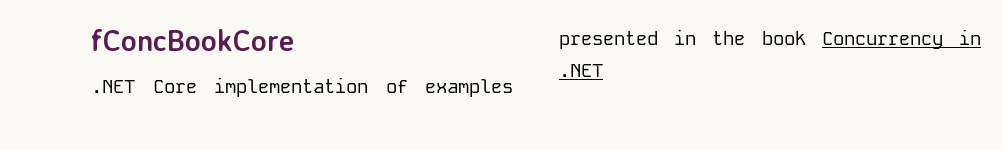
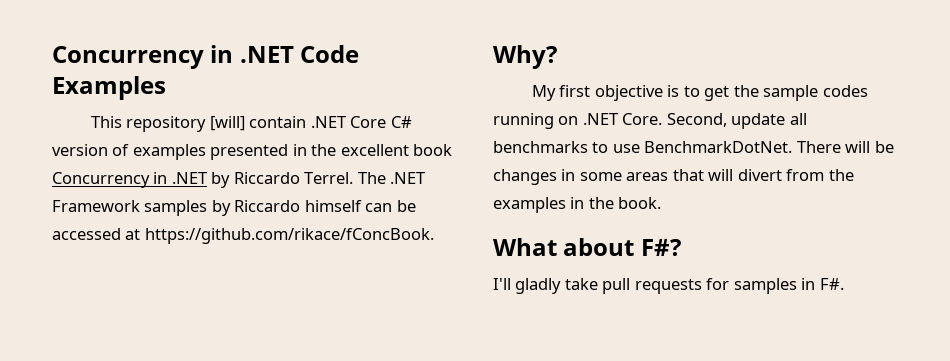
- fConcBookCore
- .NET Core implementation of examples presented in the book Concurrency in .NET
+ Concurrency in .NET Code Examples
+ This repository [will] contain .NET Core C# version of examples presented in the excellent book Concurrency in .NET by Riccardo Terrel. The .NET Framework samples by Riccardo himself can be accessed at https://github.com/rikace/fConcBook.
+ Why?
+ My first objective is to get the sample codes running on .NET Core. Second, update all benchmarks to use BenchmarkDotNet. There will be changes in some areas that will divert from the examples in the book.
+ What about F#?
+ I'll gladly take pull requests for samples in F#.

